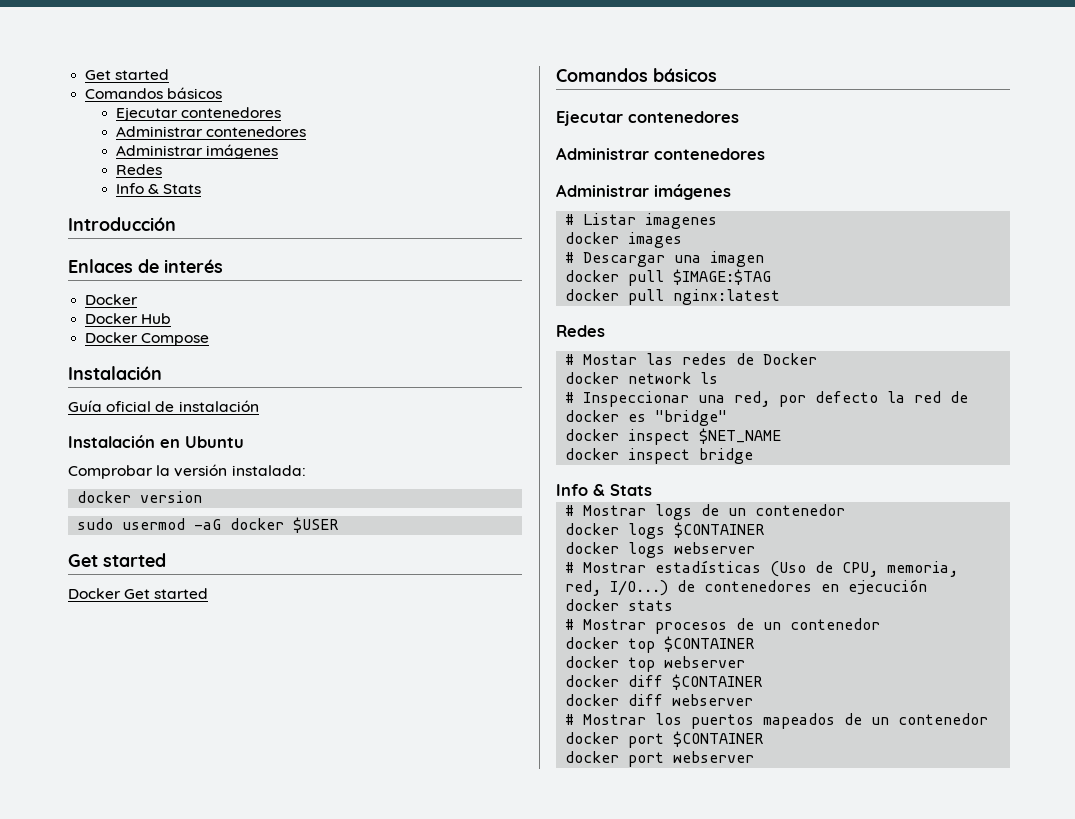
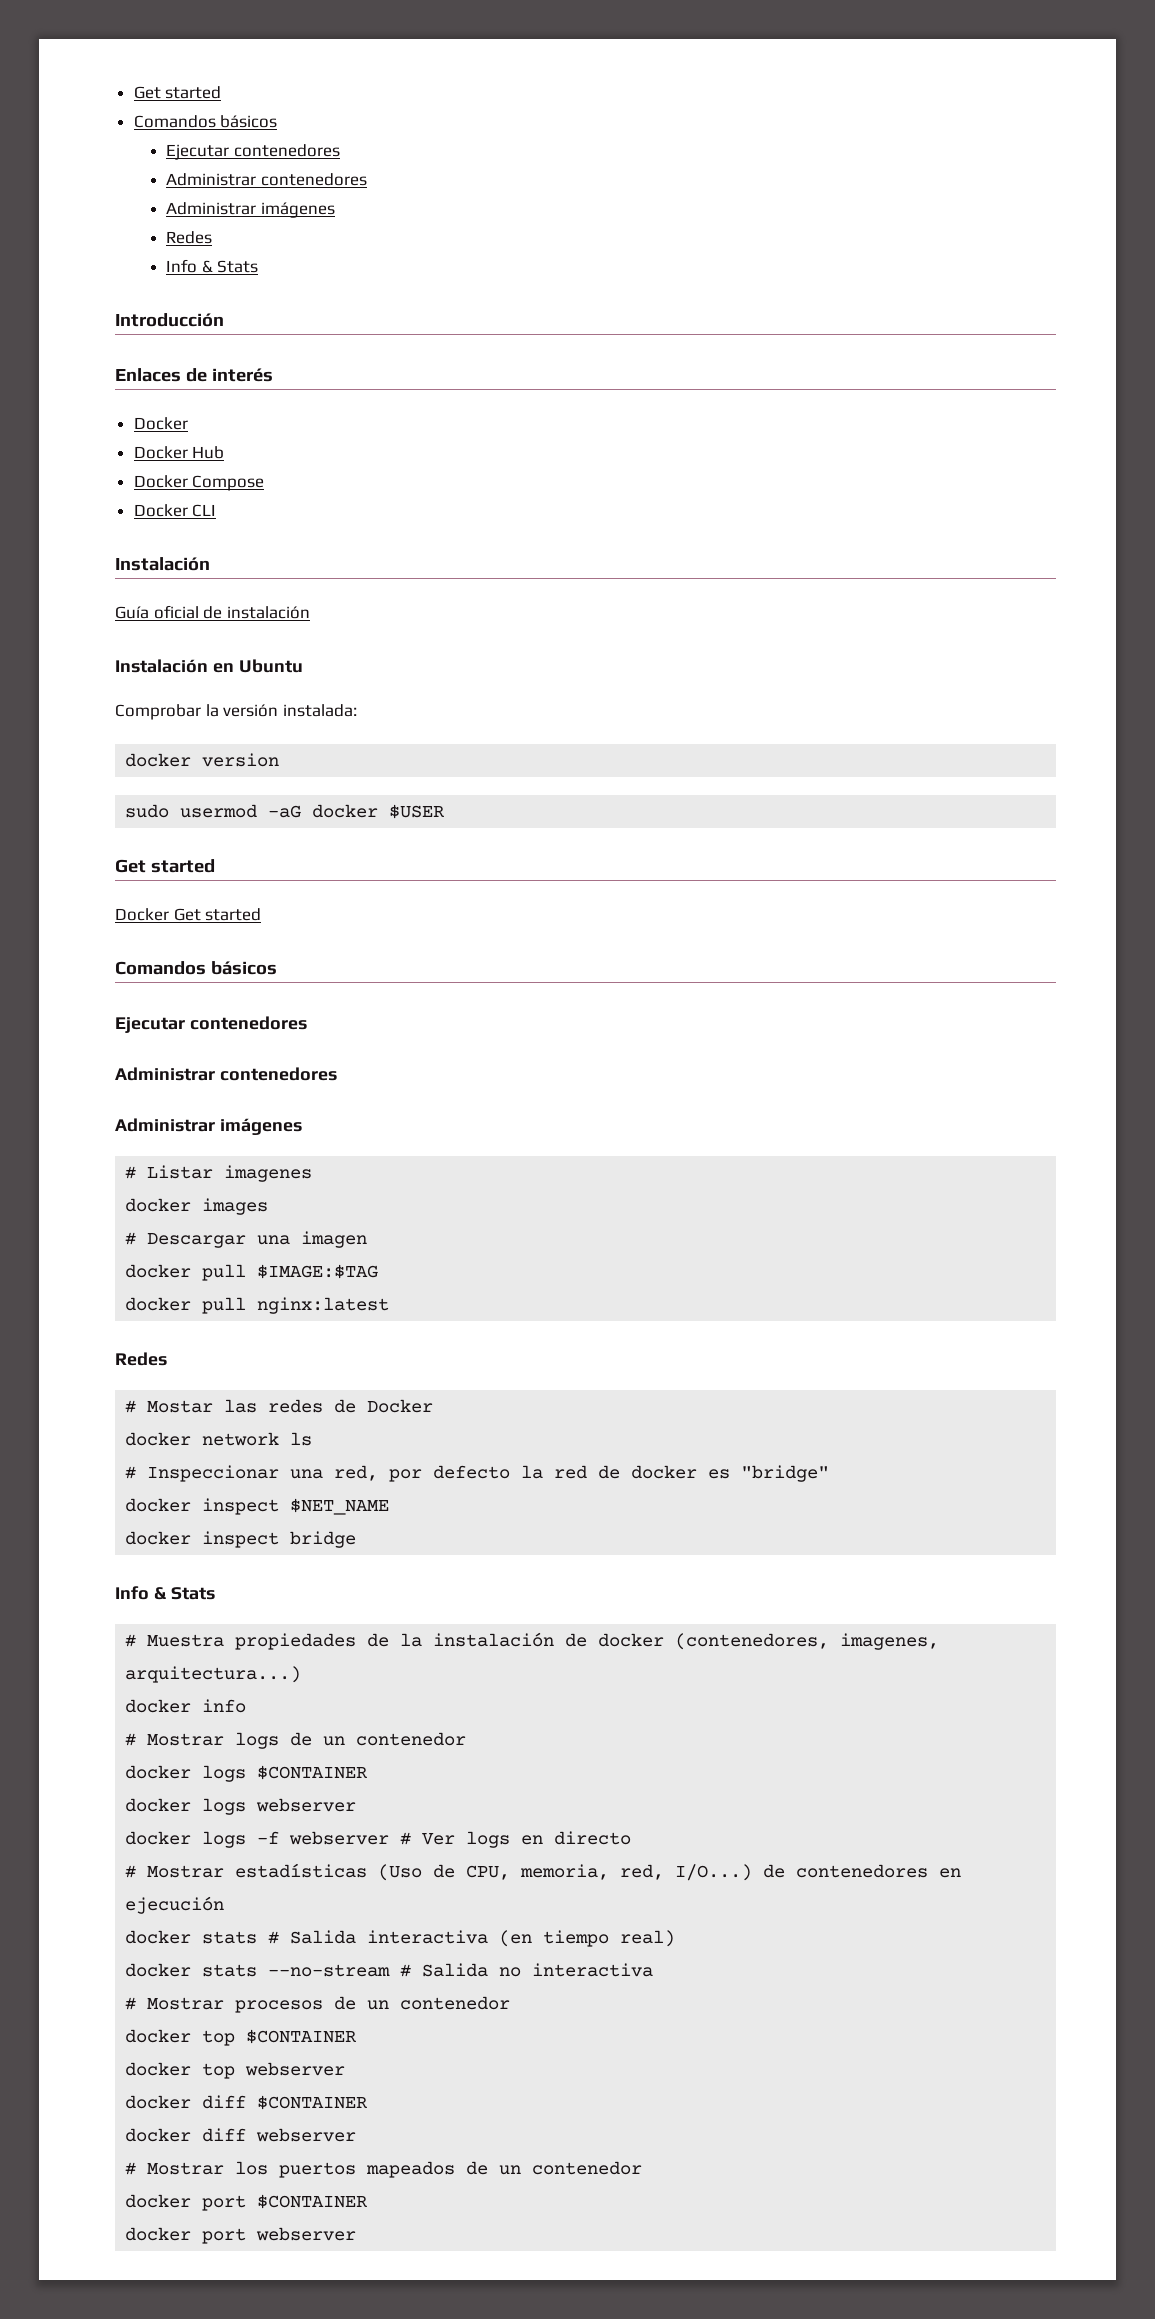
+ Docker CLI
+ # Muestra propiedades de la instalación de docker (contenedores, imagenes, arquitectura...)
+ docker info
+ docker logs -f webserver # Ver logs en directo
- docker stats
+ docker stats # Salida interactiva (en tiempo real)
+ docker stats --no-stream # Salida no interactiva

